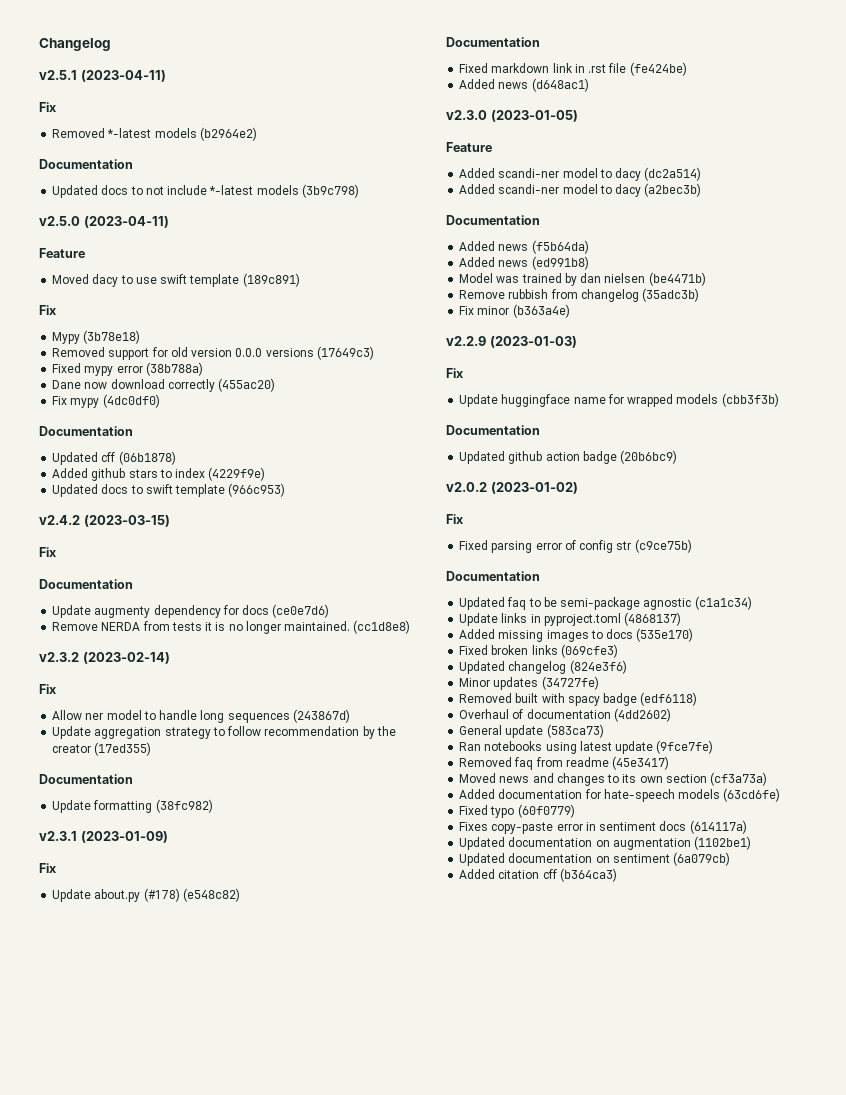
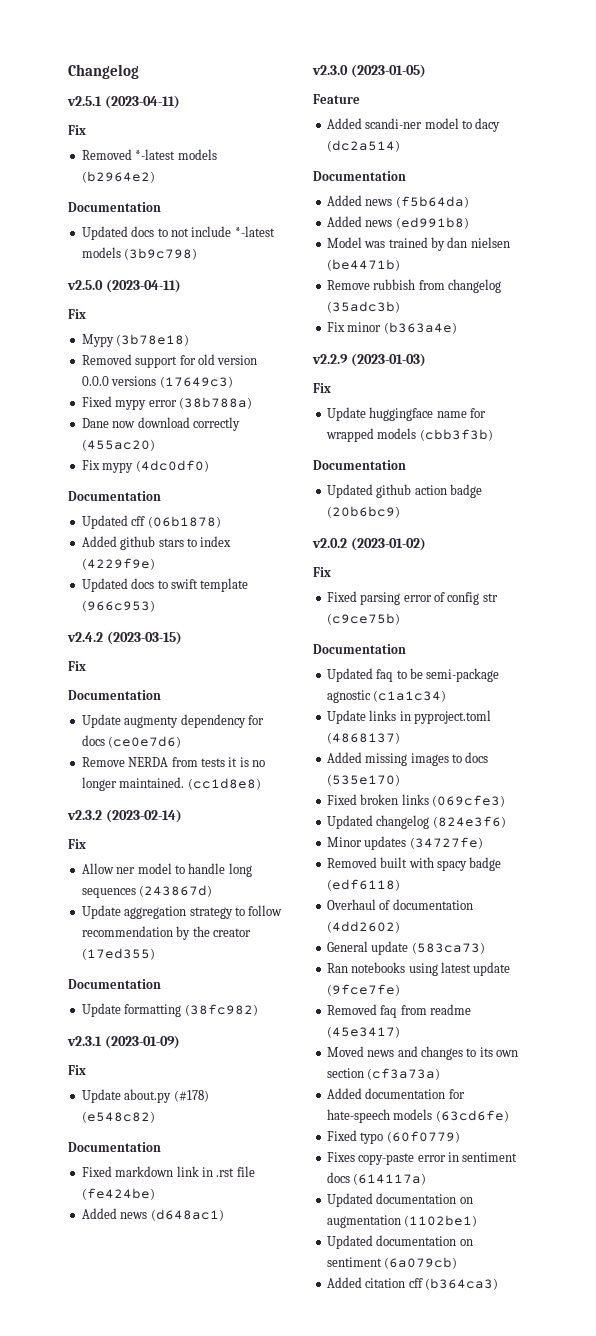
  v2.5.0 (2023-04-11)
- Feature
- Moved dacy to use swift template (189c891)
- Added scandi-ner model to dacy (a2bec3b)

